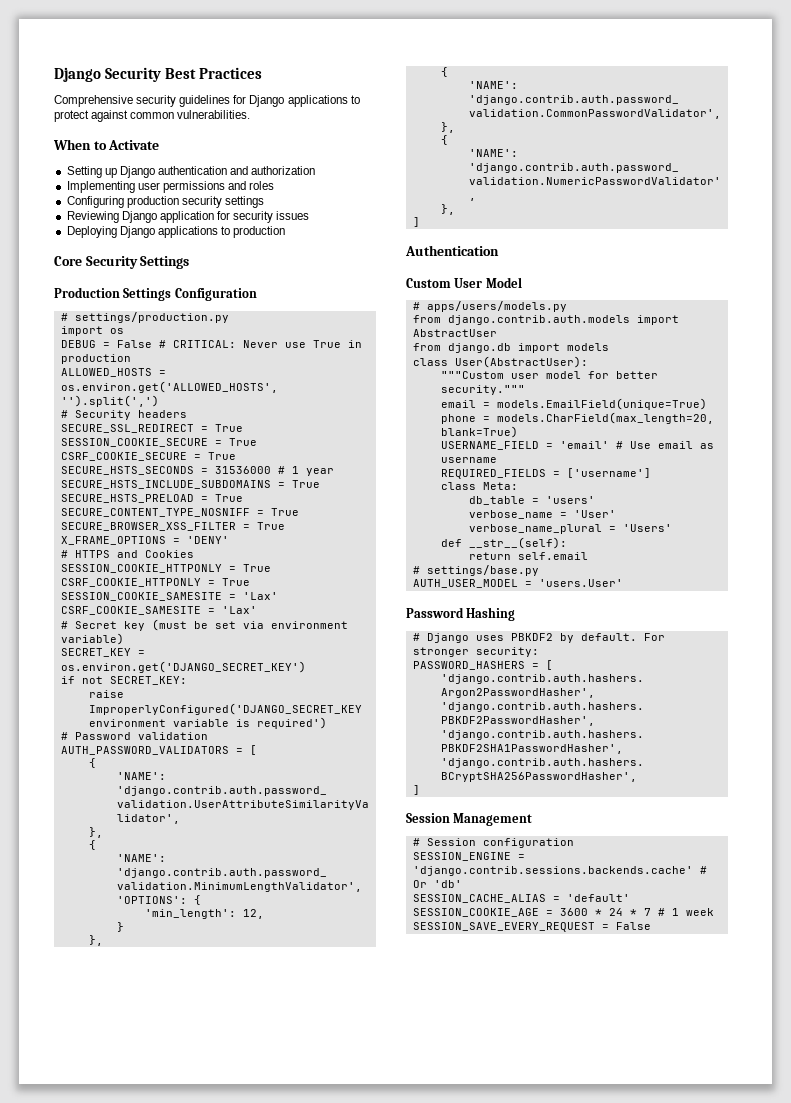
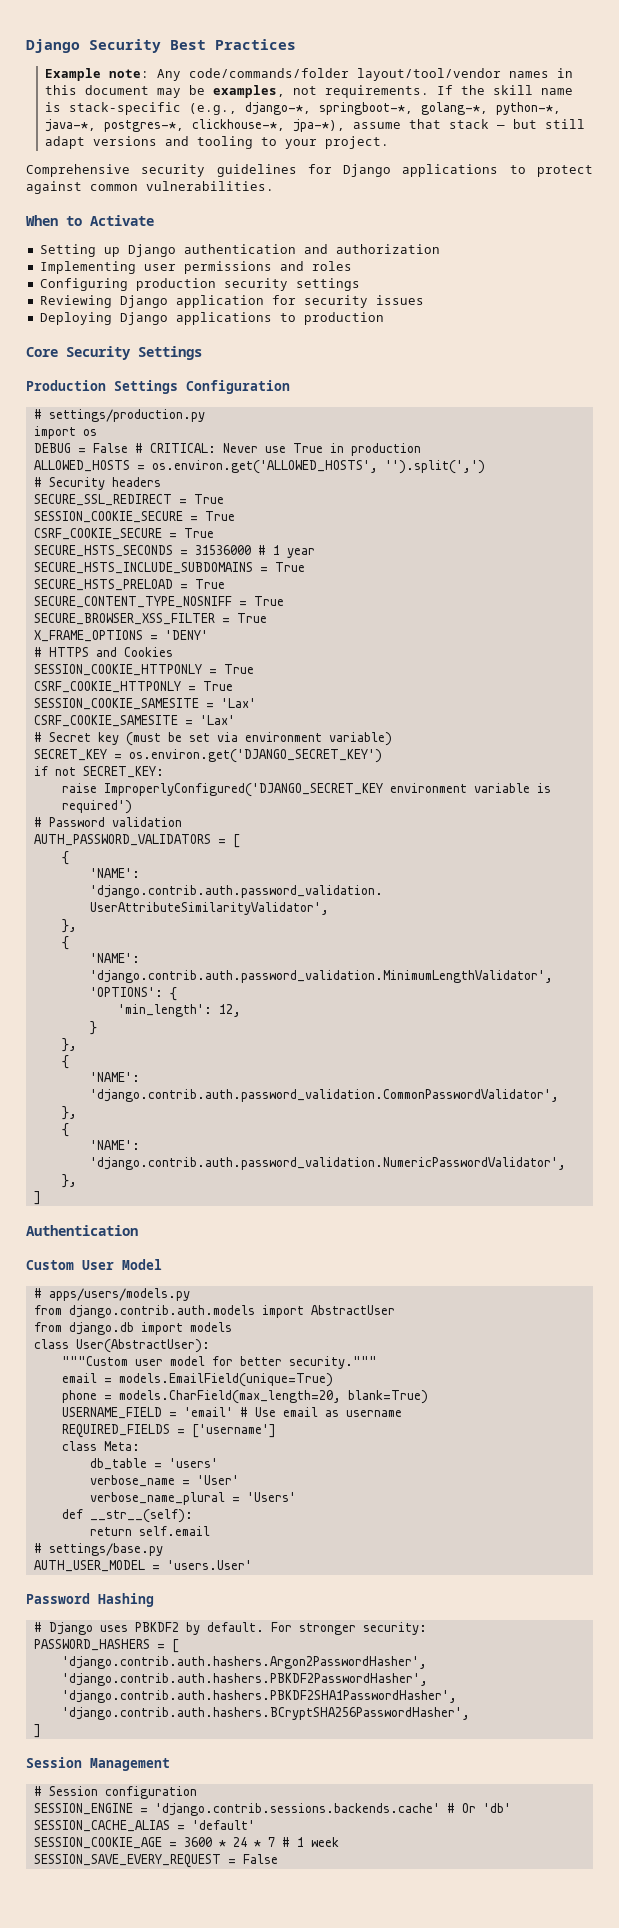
+ Example note: Any code/commands/folder layout/tool/vendor names in this document may be examples, not requirements. If the skill name is stack-specific (e.g., django-*, springboot-*, golang-*, python-*, java-*, postgres-*, clickhouse-*, jpa-*), assume that stack — but still adapt versions and tooling to your project.

